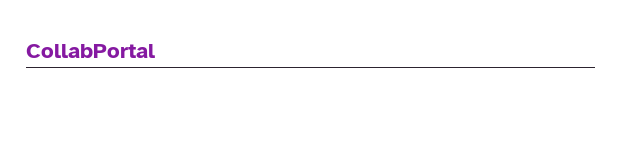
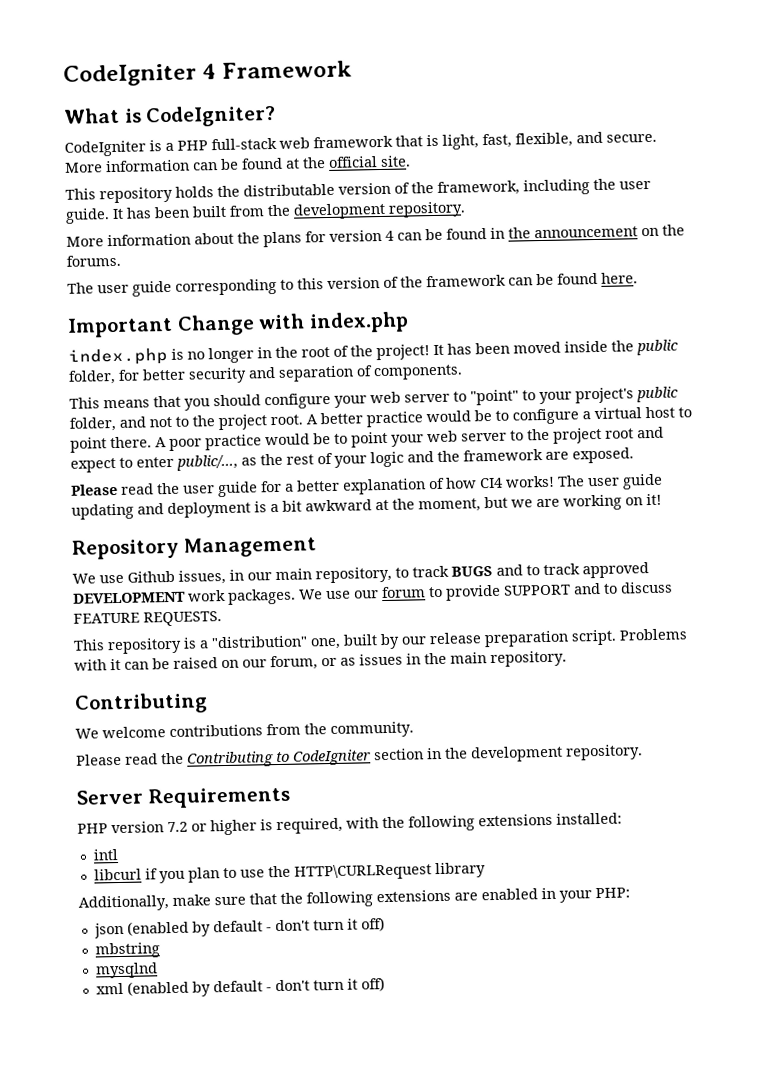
- CollabPortal
+ CodeIgniter 4 Framework
+ What is CodeIgniter?
+ CodeIgniter is a PHP full-stack web framework that is light, fast, flexible, and secure. More information can be found at the official site.
+ This repository holds the distributable version of the framework, including the user guide. It has been built from the development repository.
+ More information about the plans for version 4 can be found in the announcement on the forums.
+ The user guide corresponding to this version of the framework can be found here.
+ Important Change with index.php
+ index.php is no longer in the root of the project! It has been moved inside the public folder, for better security and separation of components.
+ This means that you should configure your web server to "point" to your project's public folder, and not to the project root. A better practice would be to configure a virtual host to point there. A poor practice would be to point your web server to the project root and expect to enter public/..., as the rest of your logic and the framework are exposed.
+ Please read the user guide for a better explanation of how CI4 works! The user guide updating and deployment is a bit awkward at the moment, but we are working on it!
+ Repository Management
+ We use Github issues, in our main repository, to track BUGS and to track approved DEVELOPMENT work packages. We use our forum to provide SUPPORT and to discuss FEATURE REQUESTS.
+ This repository is a "distribution" one, built by our release preparation script. Problems with it can be raised on our forum, or as issues in the main repository.
+ Contributing
+ We welcome contributions from the community.
+ Please read the Contributing to CodeIgniter section in the development repository.
+ Server Requirements
+ PHP version 7.2 or higher is required, with the following extensions installed:
+ intl
+ libcurl if you plan to use the HTTP\CURLRequest library
+ Additionally, make sure that the following extensions are enabled in your PHP:
+ json (enabled by default - don't turn it off)
+ mbstring
+ mysqlnd
+ xml (enabled by default - don't turn it off)

